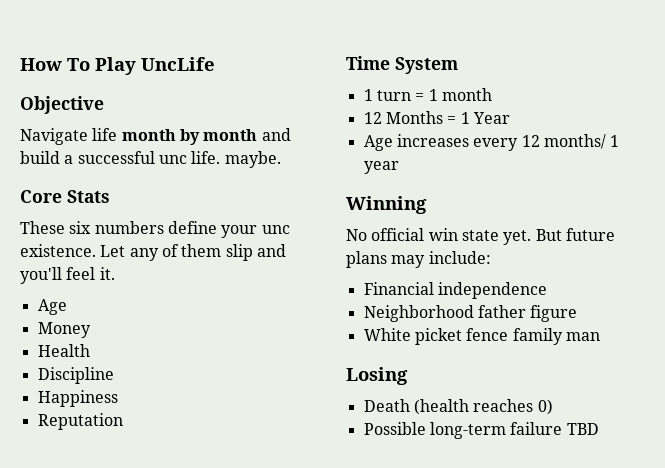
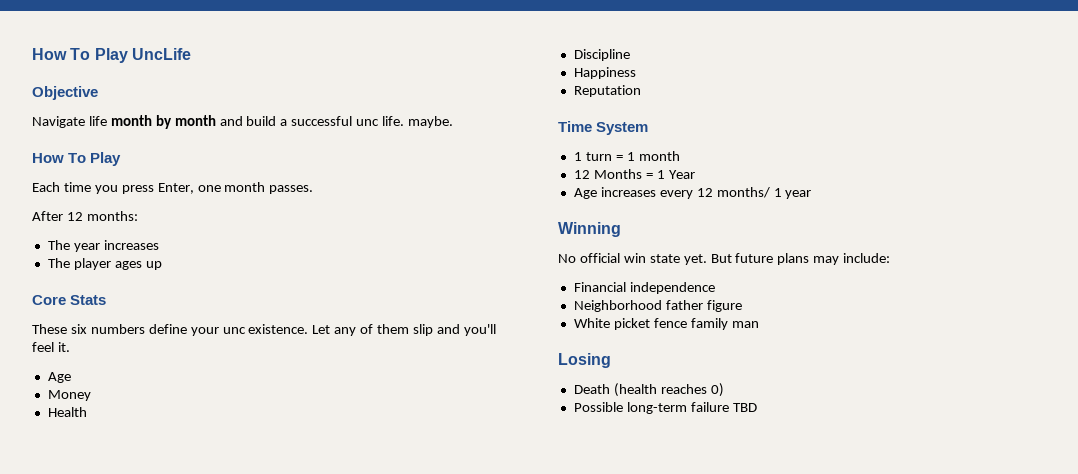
  Navigate life month by month and build a successful unc life. maybe.
+ How To Play
+ Each time you press Enter, one month passes.
+ After 12 months:
+ The year increases
+ The player ages up

